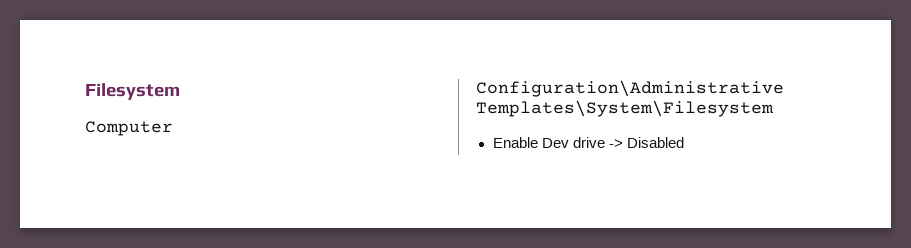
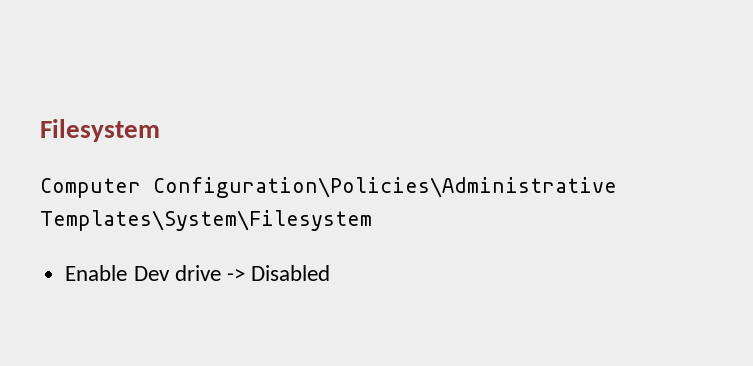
- Computer Configuration\Administrative Templates\System\Filesystem
+ Computer Configuration\Policies\Administrative Templates\System\Filesystem

